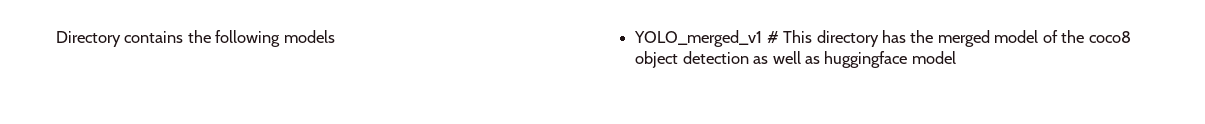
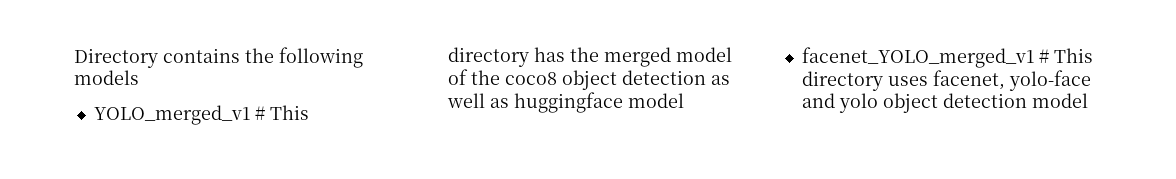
+ facenet_YOLO_merged_v1 # This directory uses facenet, yolo-face and yolo object detection model

